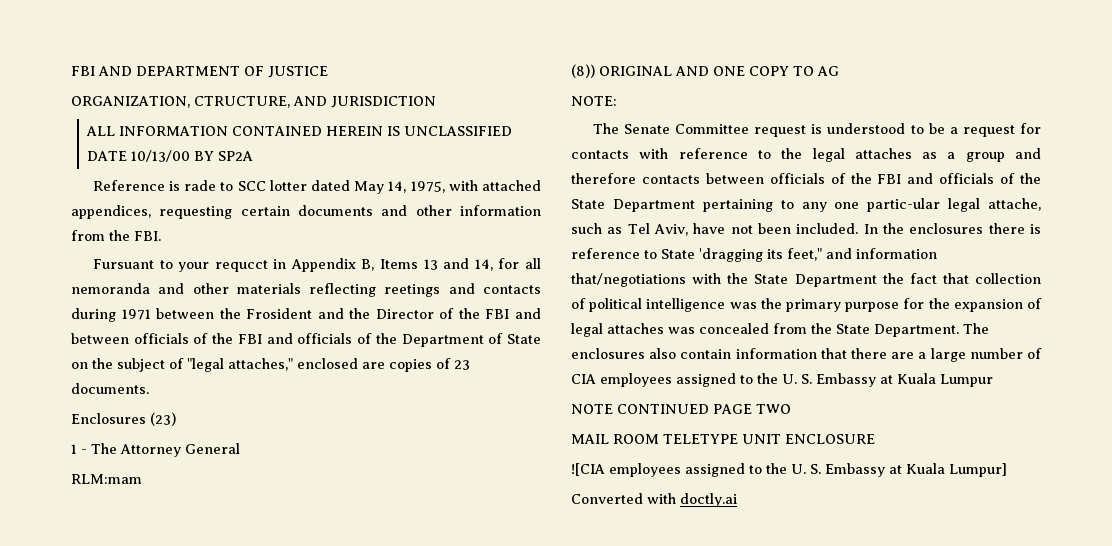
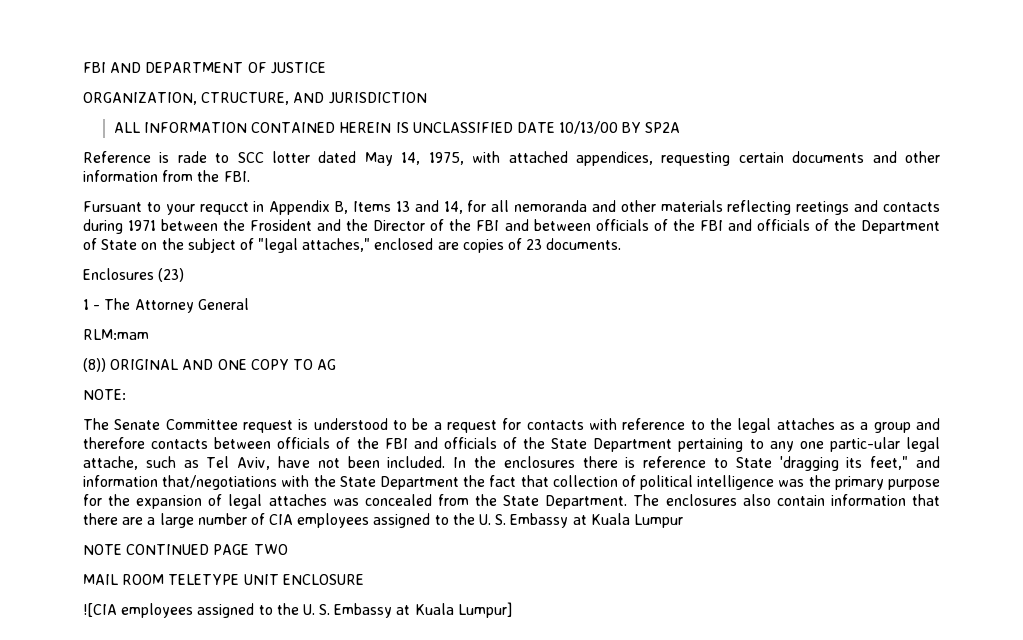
- Converted with doctly.ai

